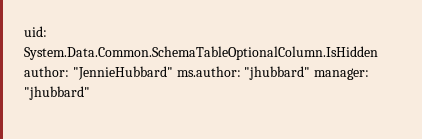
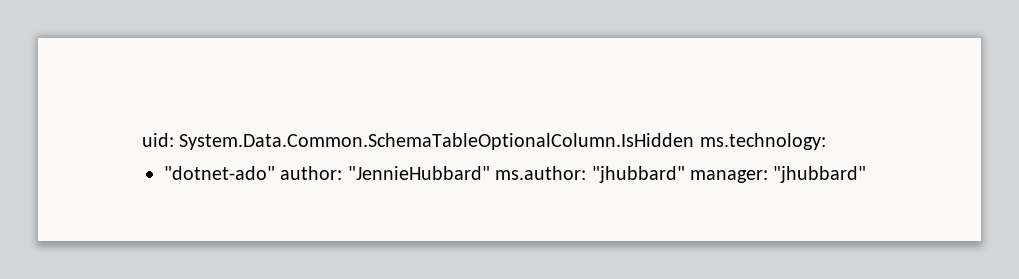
- uid: System.Data.Common.SchemaTableOptionalColumn.IsHidden author: "JennieHubbard" ms.author: "jhubbard" manager: "jhubbard"
+ uid: System.Data.Common.SchemaTableOptionalColumn.IsHidden ms.technology:
+ "dotnet-ado" author: "JennieHubbard" ms.author: "jhubbard" manager: "jhubbard"

